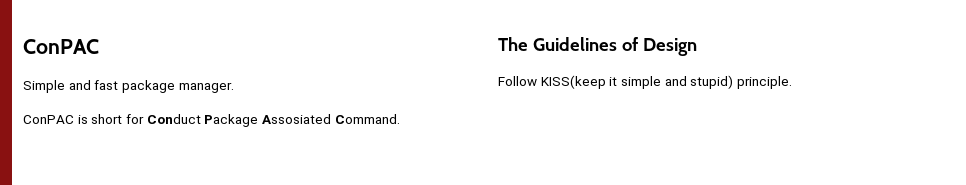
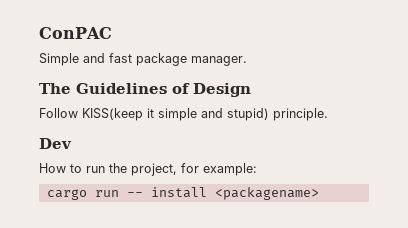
- ConPAC is short for Conduct Package Assosiated Command.
+ Dev
+ How to run the project, for example:
+ cargo run -- install <packagename>

